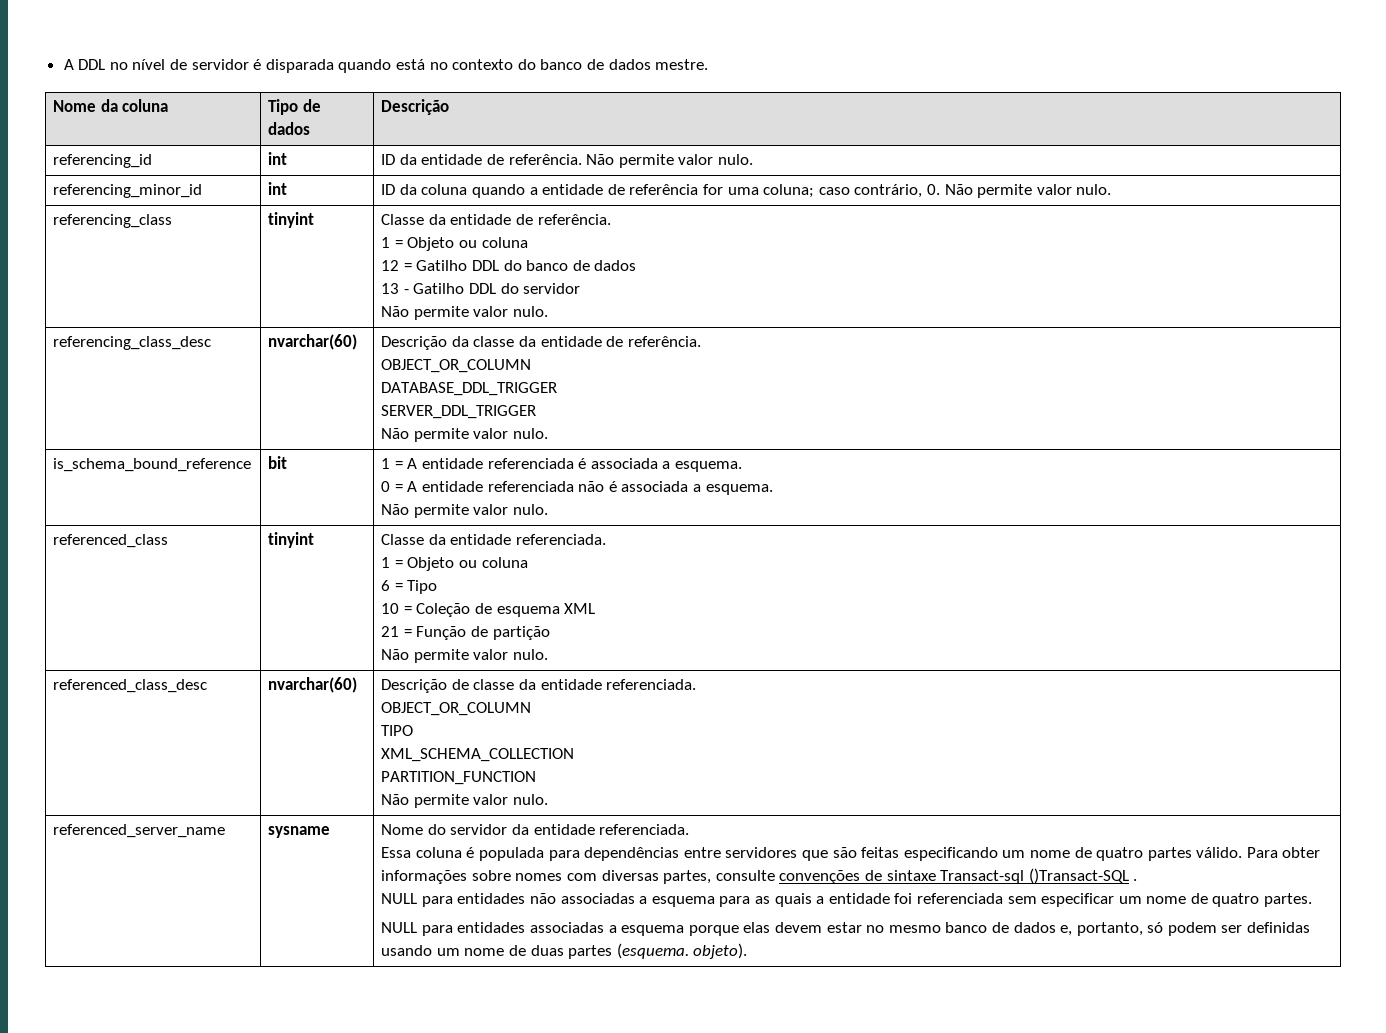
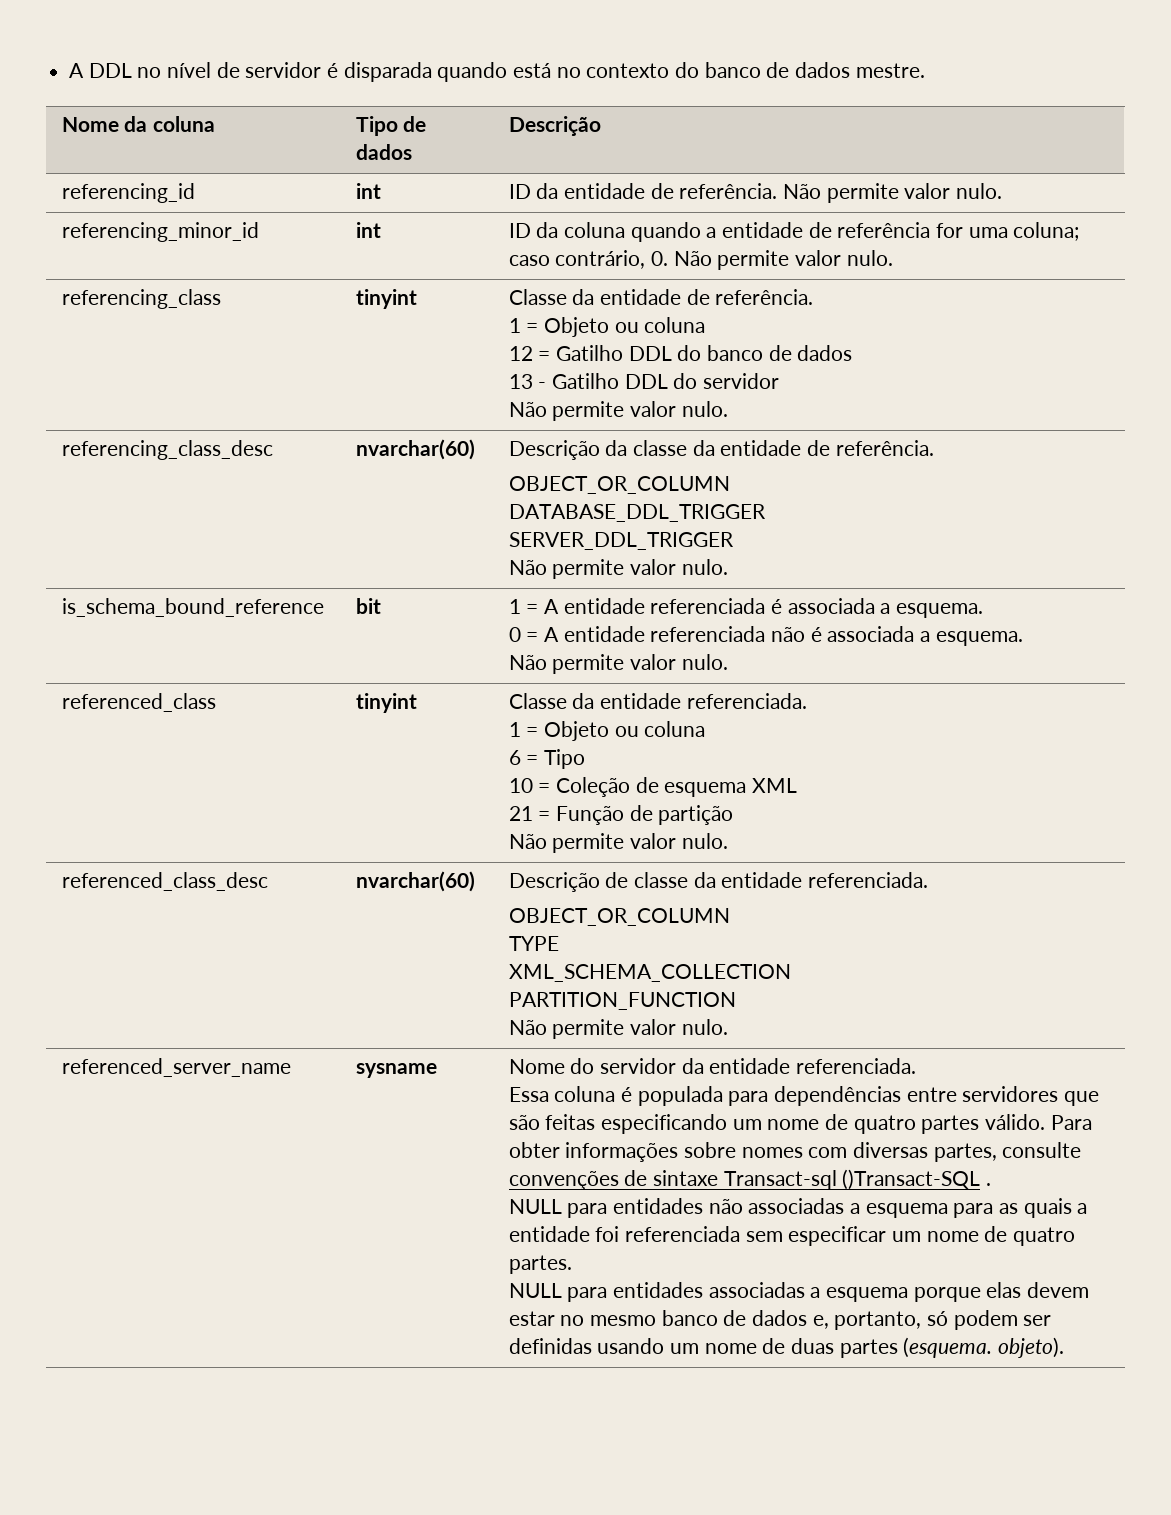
  referenced_class_desc | nvarchar(60) | Descrição de classe da entidade referenciada.
  OBJECT_OR_COLUMN
- TIPO
+ TYPE

